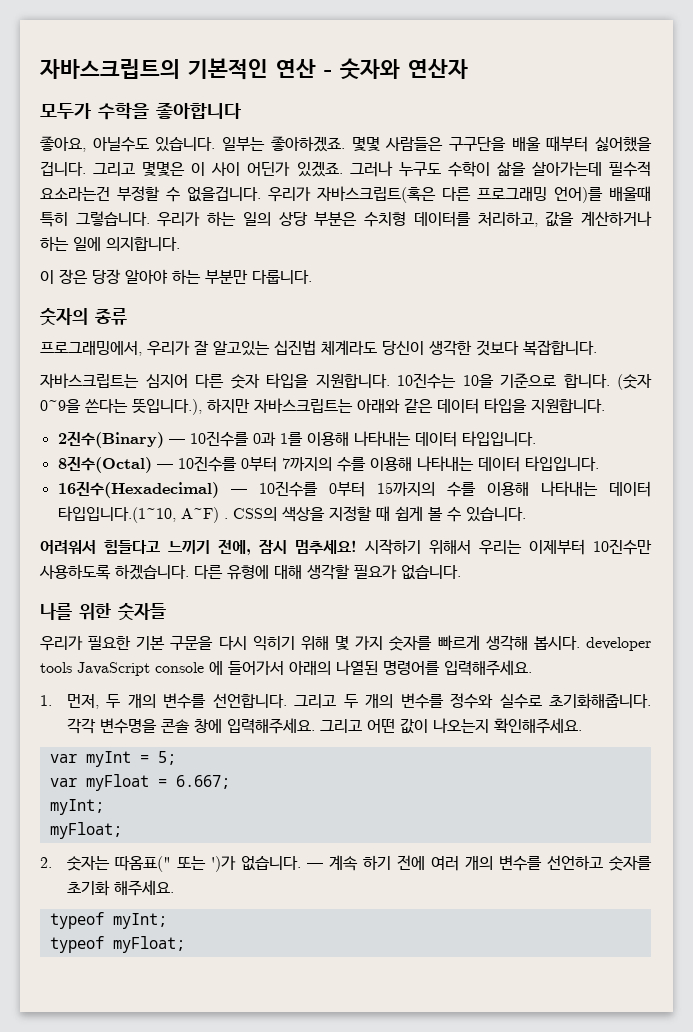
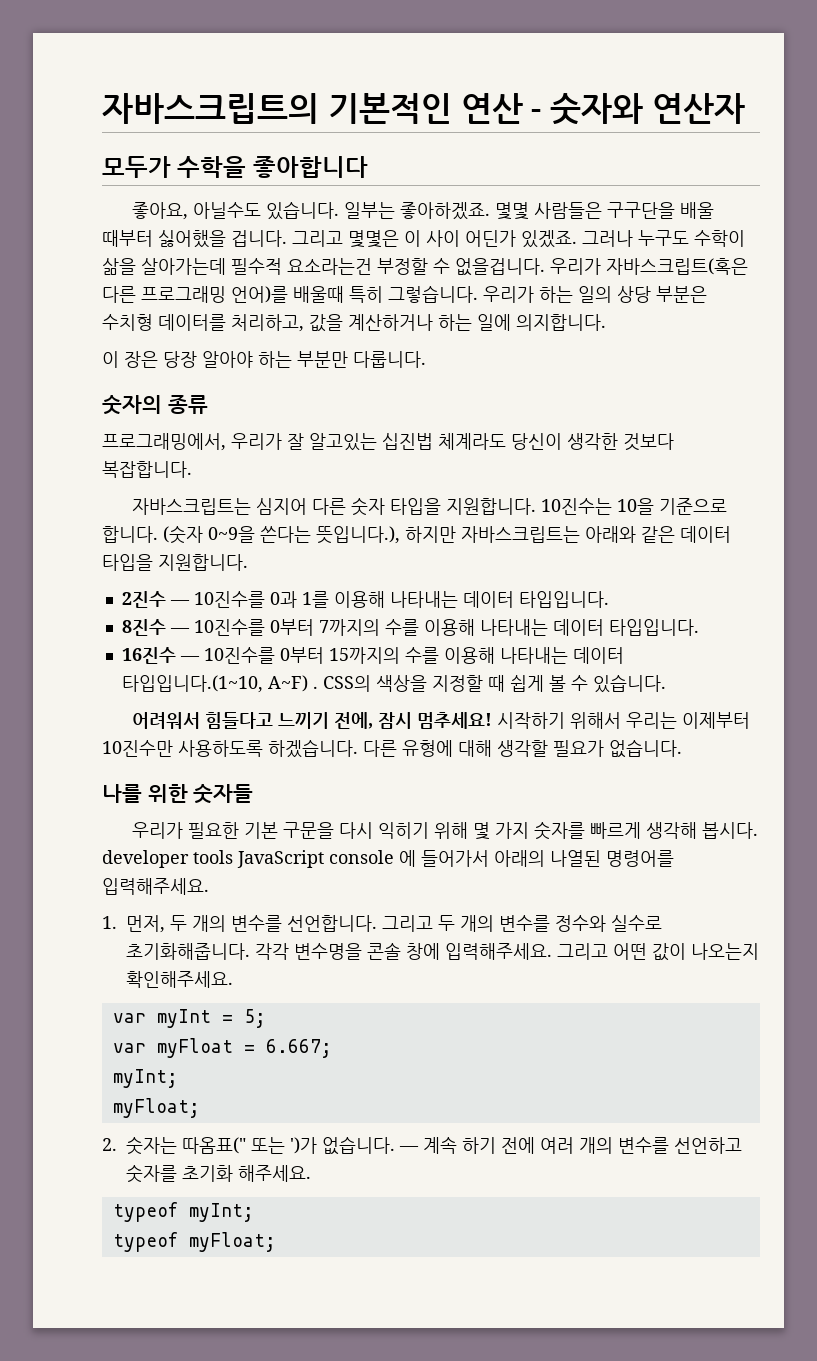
- 2진수(Binary) — 10진수를 0과 1를 이용해 나타내는 데이터 타입입니다.
+ 2진수 — 10진수를 0과 1를 이용해 나타내는 데이터 타입입니다.
- 8진수(Octal) — 10진수를 0부터 7까지의 수를 이용해 나타내는 데이터 타입입니다.
+ 8진수 — 10진수를 0부터 7까지의 수를 이용해 나타내는 데이터 타입입니다.
- 16진수(Hexadecimal) — 10진수를 0부터 15까지의 수를 이용해 나타내는 데이터 타입입니다.(1~10, A~F) .
+ 16진수 — 10진수를 0부터 15까지의 수를 이용해 나타내는 데이터 타입입니다.(1~10, A~F) .

